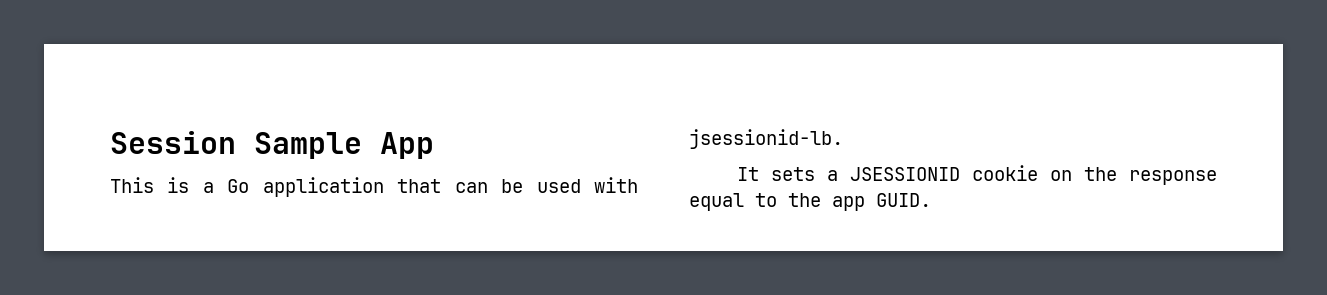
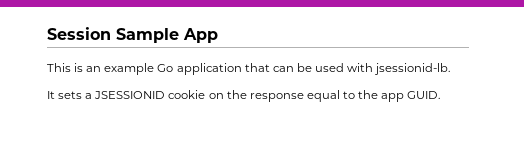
- This is a Go application that can be used with jsessionid-lb.
+ This is an example Go application that can be used with jsessionid-lb.

